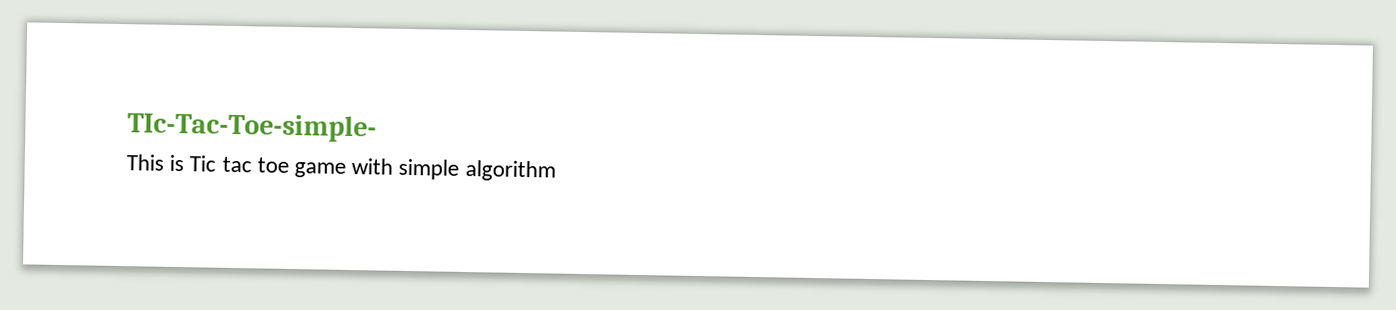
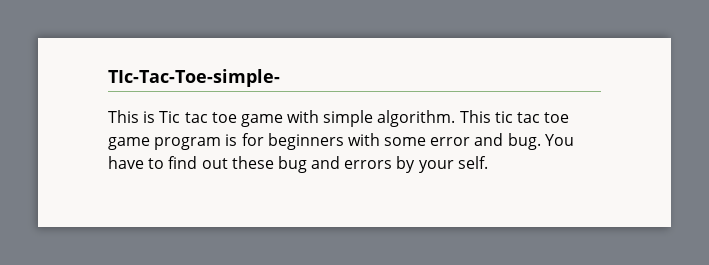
- This is Tic tac toe game with simple algorithm
+ This is Tic tac toe game with simple algorithm. This tic tac toe game program is for beginners with some error and bug. You have to find out these bug and errors by your self.

